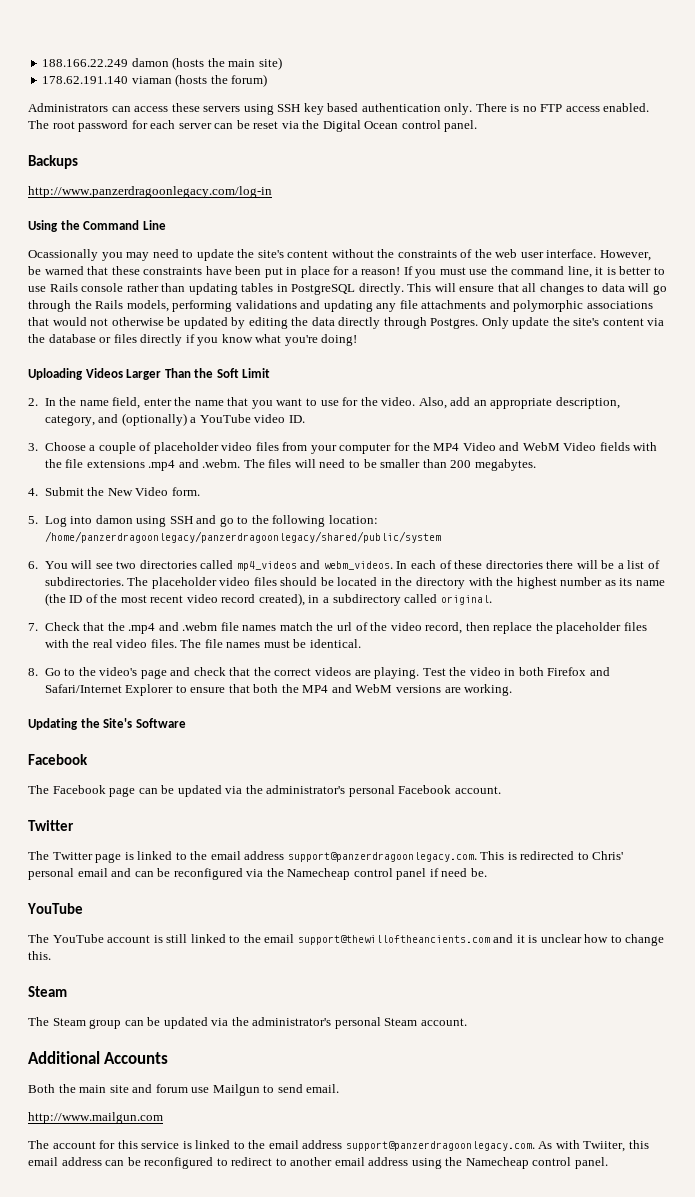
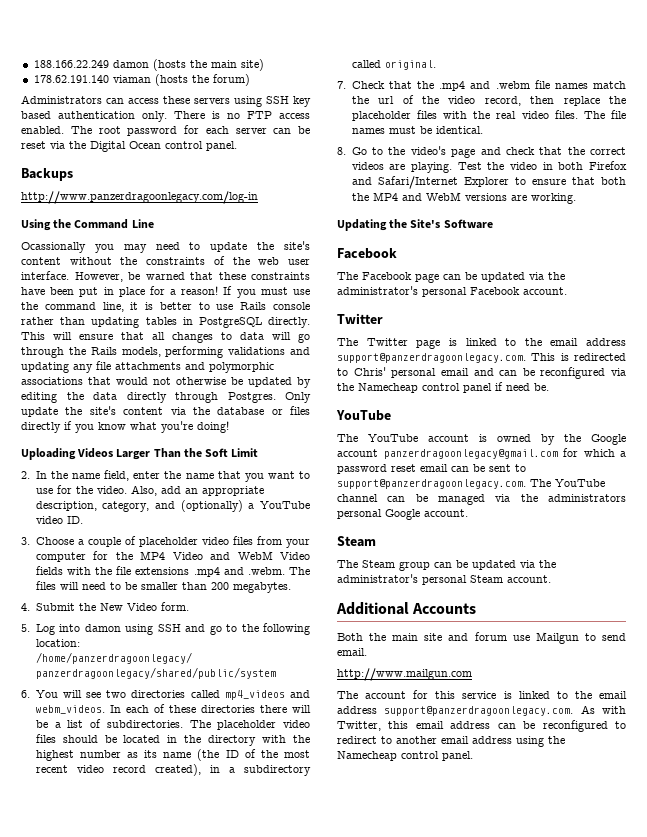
- The YouTube account is still linked to the email support@thewilloftheancients.com and it is unclear how to change this.
+ The YouTube account is owned by the Google account panzerdragoonlegacy@gmail.com for which a password reset email can be sent to support@panzerdragoonlegacy.com. The YouTube channel can be managed via the administrators personal Google account.
- The account for this service is linked to the email address support@panzerdragoonlegacy.com. As with Twiiter, this email address can be reconfigured to redirect to another email address using the Namecheap control panel.
+ The account for this service is linked to the email address support@panzerdragoonlegacy.com. As with Twitter, this email address can be reconfigured to redirect to another email address using the Namecheap control panel.

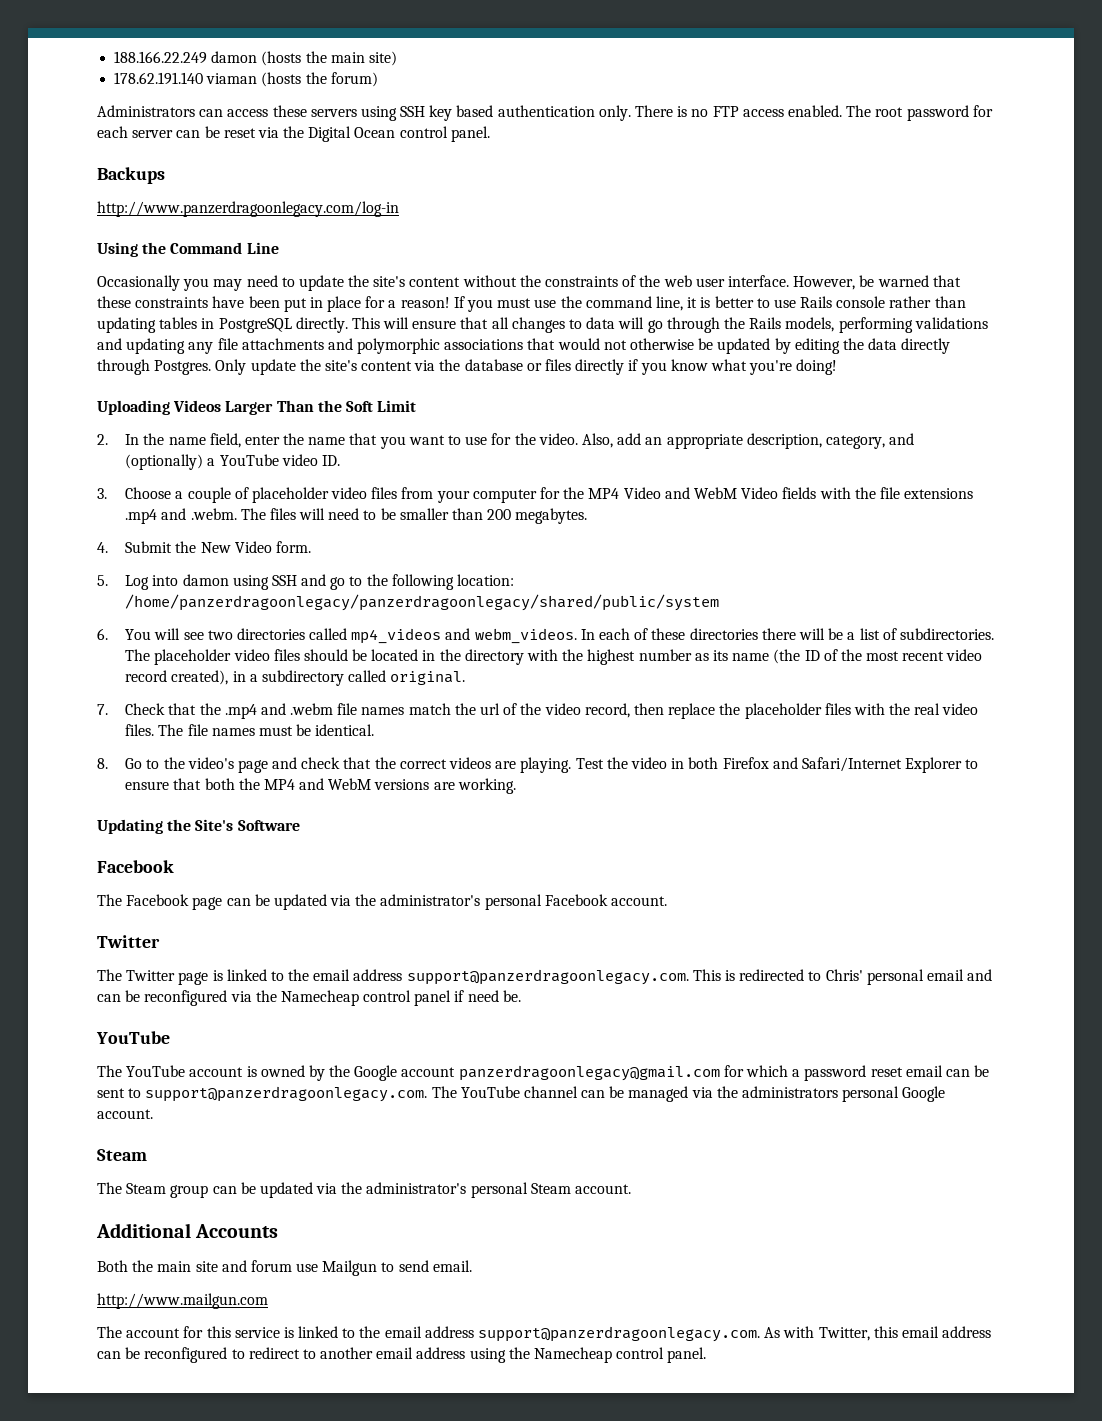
- Ocassionally you may need to update the site's content without the constraints of the web user interface.
+ Occasionally you may need to update the site's content without the constraints of the web user interface.

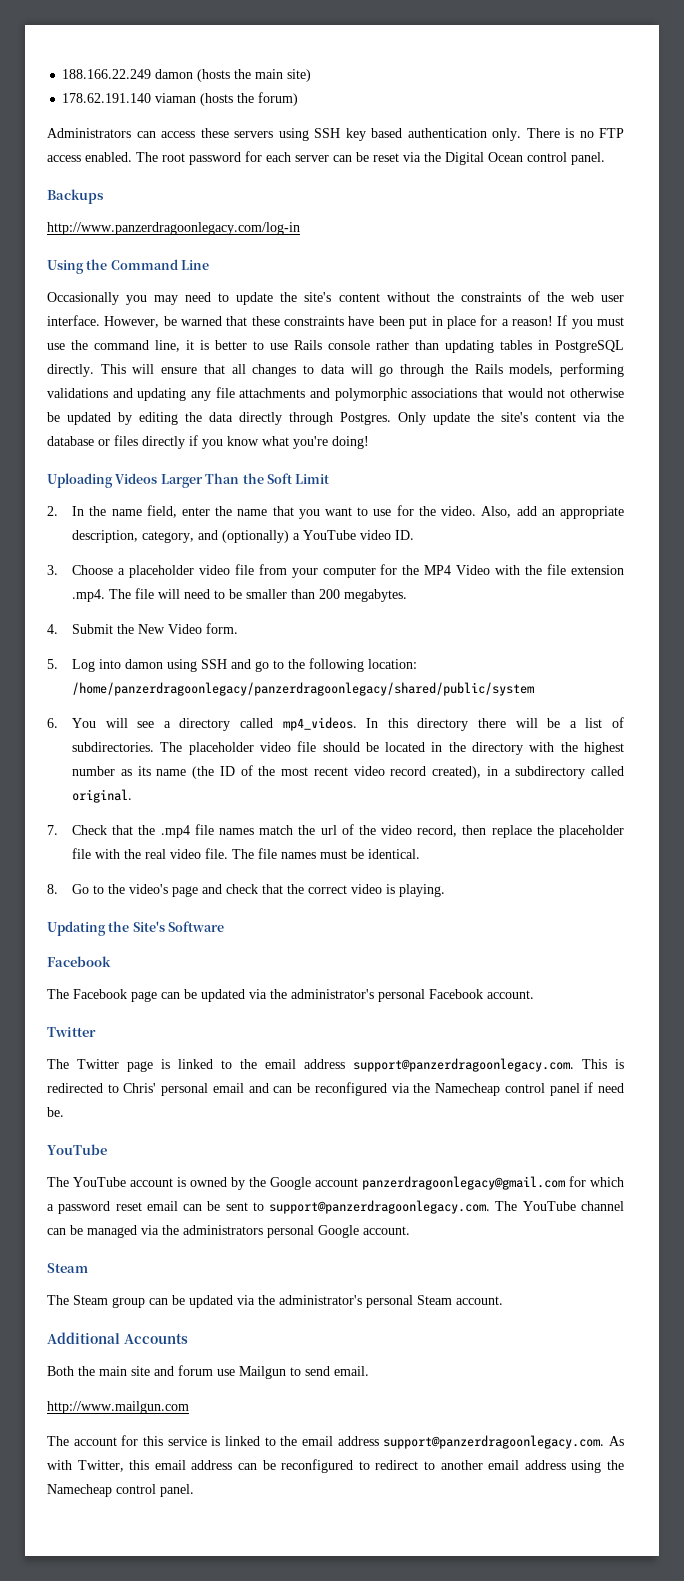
- 3. Choose a couple of placeholder video files from your computer for the MP4 Video and WebM Video fields with the file extensions .mp4 and .webm. The files will need to be smaller than 200 megabytes.
+ 3. Choose a placeholder video file from your computer for the MP4 Video with the file extension .mp4. The file will need to be smaller than 200 megabytes.
- 6. You will see two directories called mp4_videos and webm_videos. In each of these directories there will be a list of subdirectories.
+ 6. You will see a directory called mp4_videos. In this directory there will be a list of subdirectories.
- The placeholder video files should be located in the directory with the highest number as its name (the ID of the most recent video record created), in a subdirectory called original.
+ The placeholder video file should be located in the directory with the highest number as its name (the ID of the most recent video record created), in a subdirectory called original.
- 7. Check that the .mp4 and .webm file names match the url of the video record, then replace the placeholder files with the real video files.
+ 7. Check that the .mp4 file names match the url of the video record, then replace the placeholder file with the real video file.
- 8. Go to the video's page and check that the correct videos are playing. Test the video in both Firefox and Safari/Internet Explorer to ensure that both the MP4 and WebM versions are working.
+ 8. Go to the video's page and check that the correct video is playing.

